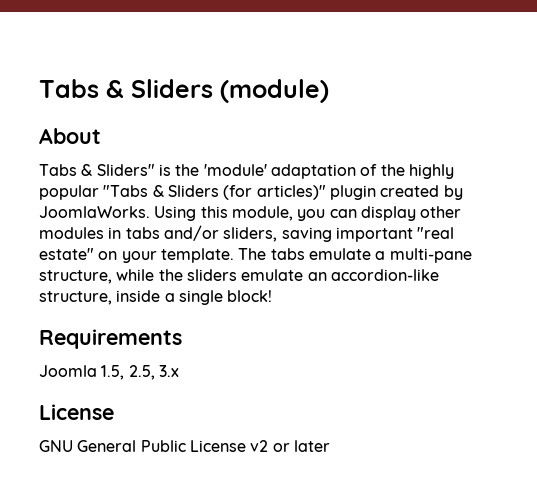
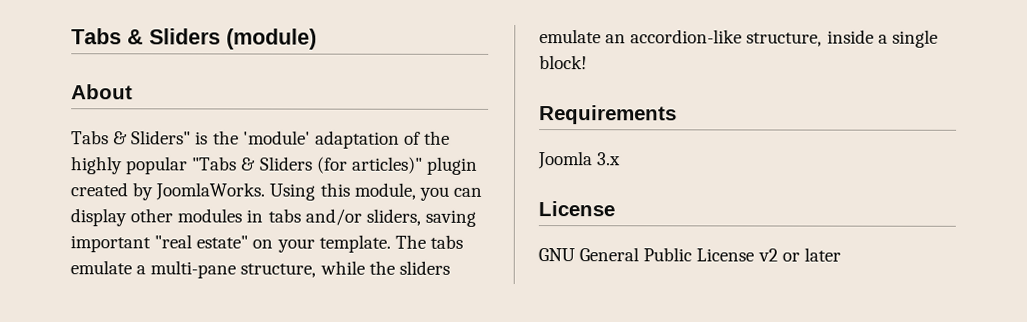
- Joomla 1.5, 2.5, 3.x
+ Joomla 3.x

